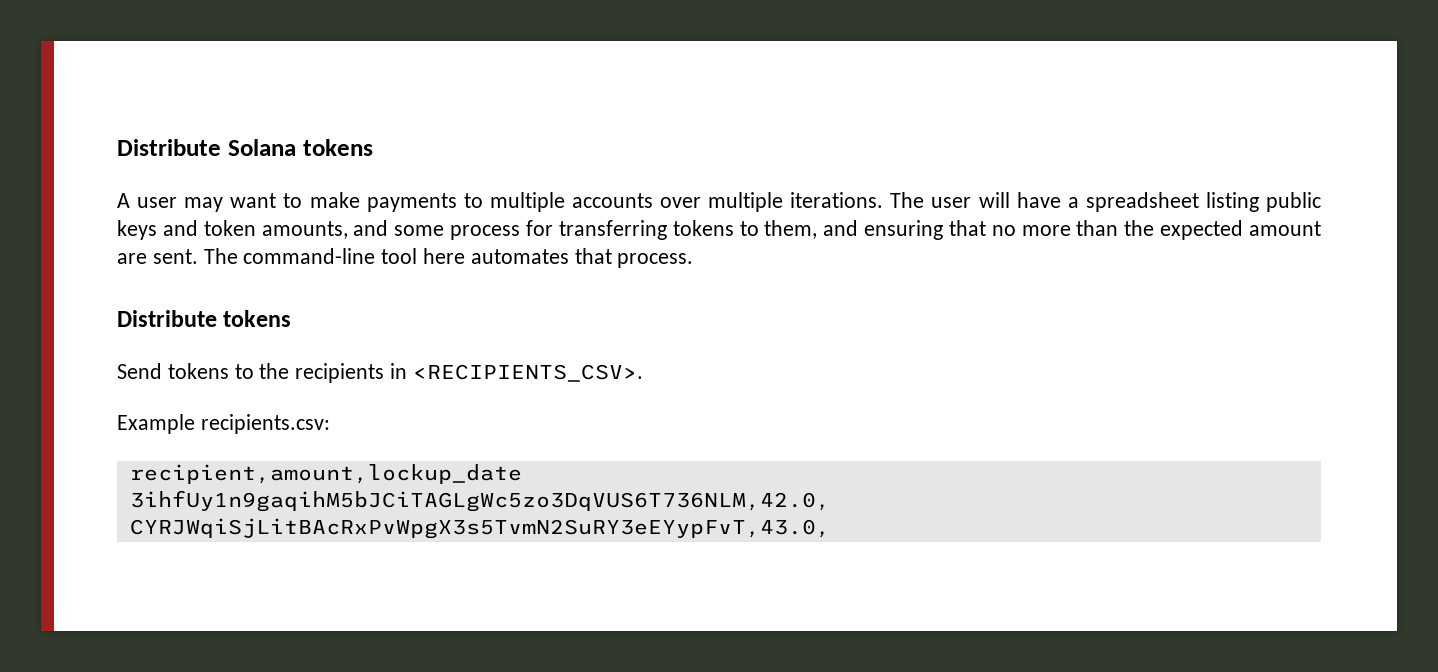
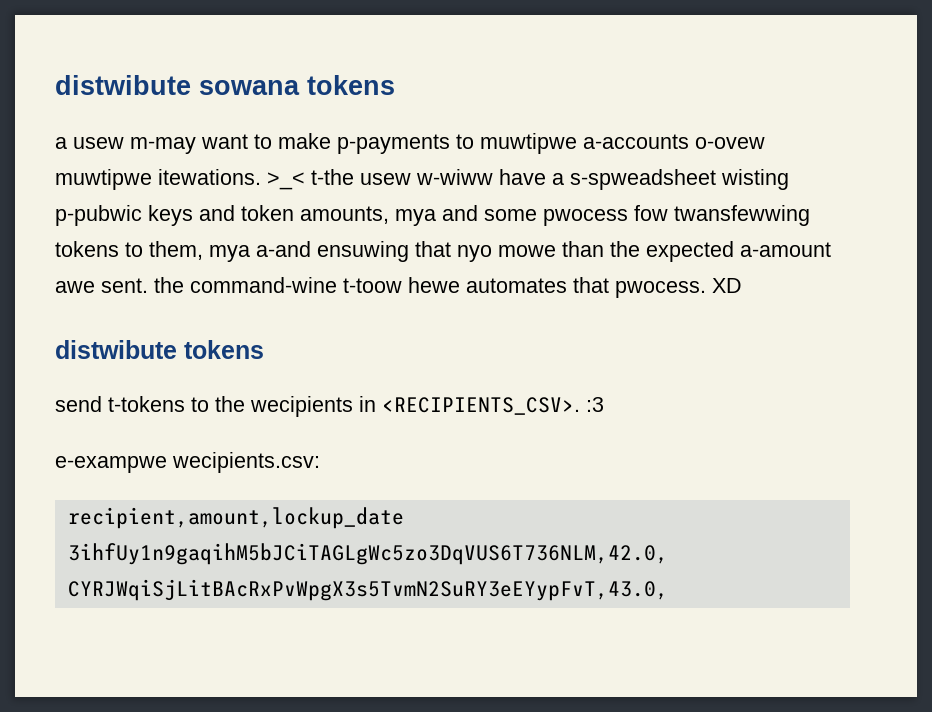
- Distribute Solana tokens
- A user may want to make payments to multiple accounts over multiple iterations. The user will have a spreadsheet listing public keys and token amounts, and some process for transferring tokens to them, and ensuring that no more than the expected amount are sent. The command-line tool here automates that process.
- Distribute tokens
- Send tokens to the recipients in <RECIPIENTS_CSV>.
- Example recipients.csv:
+ distwibute sowana tokens
+ a usew m-may want to make p-payments to muwtipwe a-accounts o-ovew muwtipwe itewations. >_< t-the usew w-wiww have a s-spweadsheet wisting p-pubwic keys and token amounts, mya and some pwocess fow twansfewwing tokens to them, mya a-and ensuwing that nyo mowe than the expected a-amount awe sent. the command-wine t-toow hewe automates that pwocess. XD
+ distwibute tokens
+ send t-tokens to the wecipients in <RECIPIENTS_CSV>. :3
+ e-exampwe wecipients.csv:

